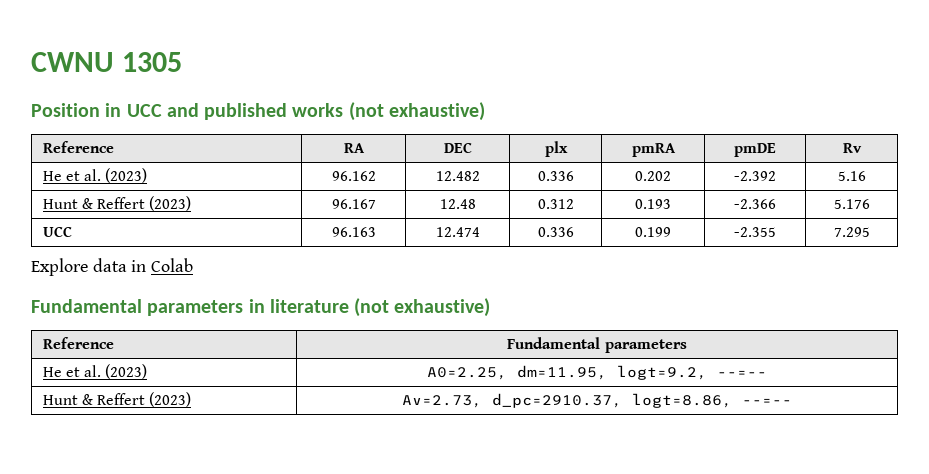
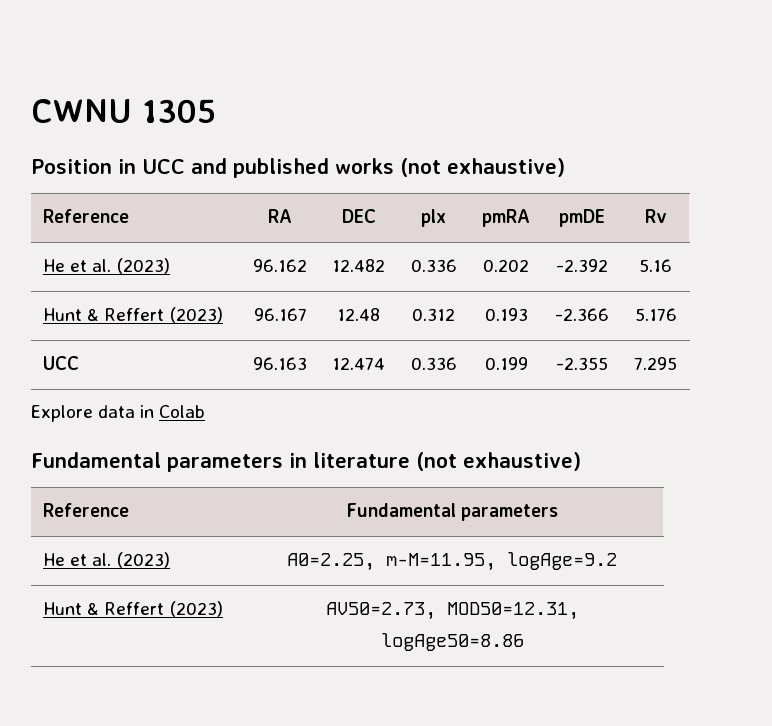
- He et al. (2023) | A0=2.25, dm=11.95, logt=9.2, --=--
- Hunt & Reffert (2023) | Av=2.73, d_pc=2910.37, logt=8.86, --=--
+ He et al. (2023) | A0=2.25, m-M=11.95, logAge=9.2
+ Hunt & Reffert (2023) | AV50=2.73, MOD50=12.31, logAge50=8.86

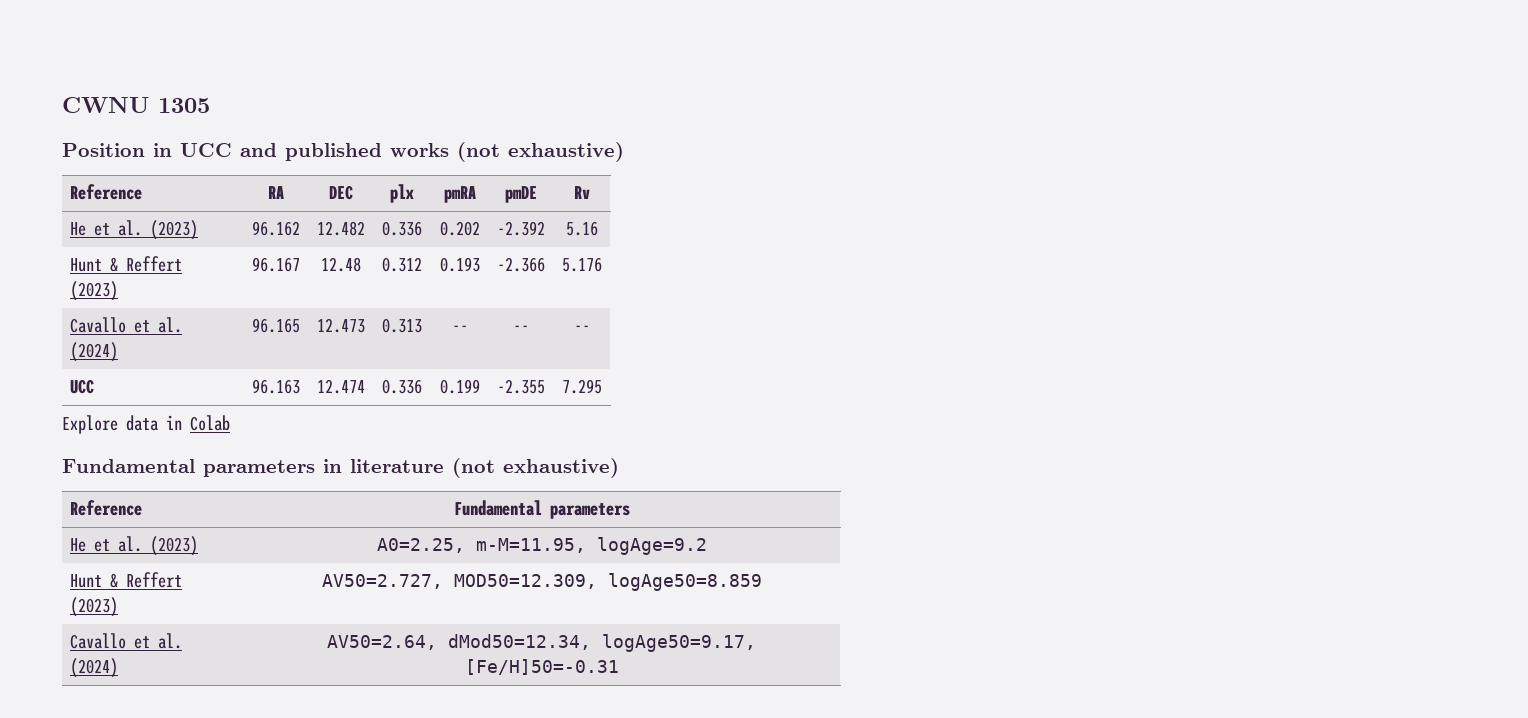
+ Cavallo et al. (2024) | 96.165 | 12.473 | 0.313 | -- | -- | --
- Hunt & Reffert (2023) | AV50=2.73, MOD50=12.31, logAge50=8.86
+ Hunt & Reffert (2023) | AV50=2.727, MOD50=12.309, logAge50=8.859
+ Cavallo et al. (2024) | AV50=2.64, dMod50=12.34, logAge50=9.17, [Fe/H]50=-0.31

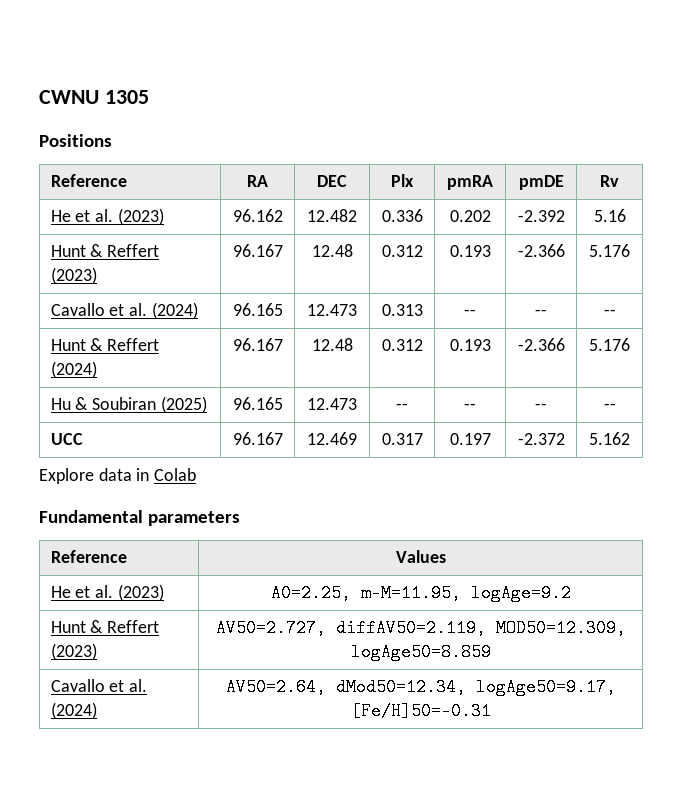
- Position in UCC and published works (not exhaustive)
+ Positions
- Reference | RA | DEC | plx | pmRA | pmDE | Rv
+ Reference | RA | DEC | Plx | pmRA | pmDE | Rv
- UCC | 96.163 | 12.474 | 0.336 | 0.199 | -2.355 | 7.295
+ Hunt & Reffert (2024) | 96.167 | 12.48 | 0.312 | 0.193 | -2.366 | 5.176
+ Hu & Soubiran (2025) | 96.165 | 12.473 | -- | -- | -- | --
+ UCC | 96.167 | 12.469 | 0.317 | 0.197 | -2.372 | 5.162
- Fundamental parameters in literature (not exhaustive)
- Reference | Fundamental parameters
+ Fundamental parameters
+ Reference | Values
- Hunt & Reffert (2023) | AV50=2.727, MOD50=12.309, logAge50=8.859
+ Hunt & Reffert (2023) | AV50=2.727, diffAV50=2.119, MOD50=12.309, logAge50=8.859

